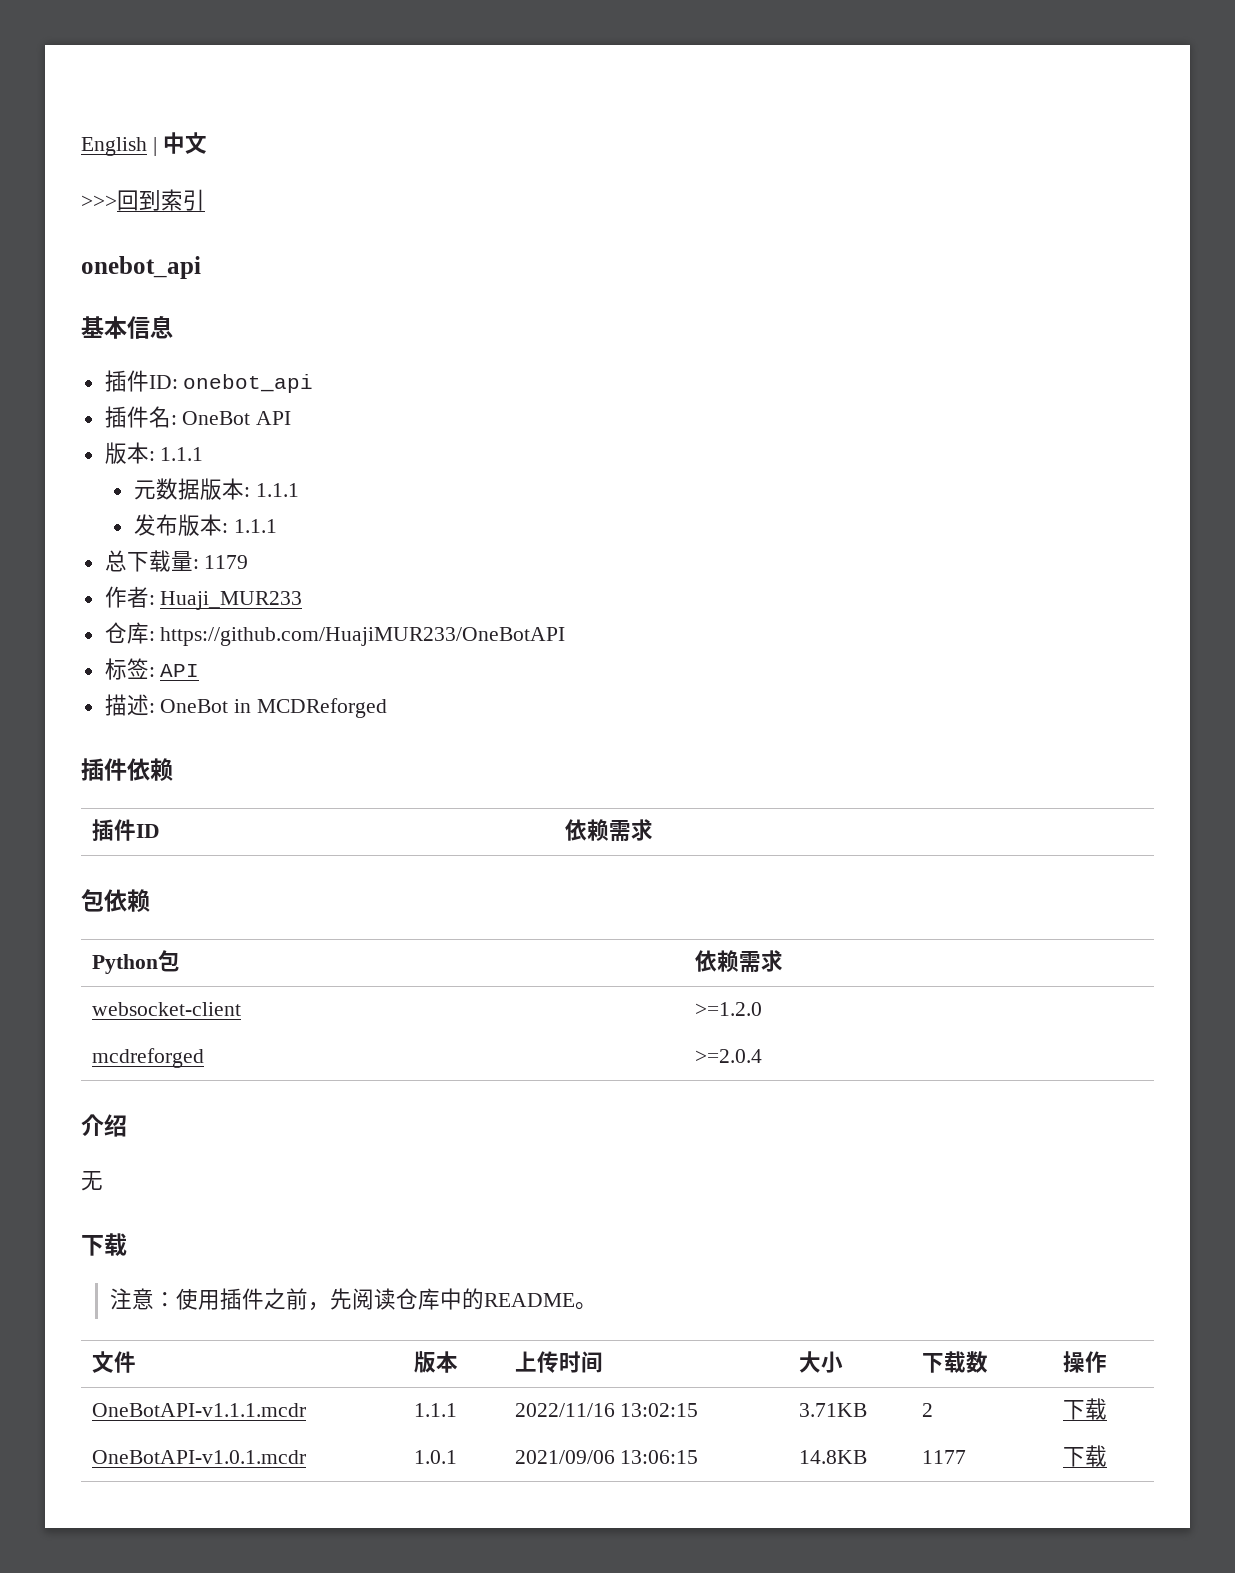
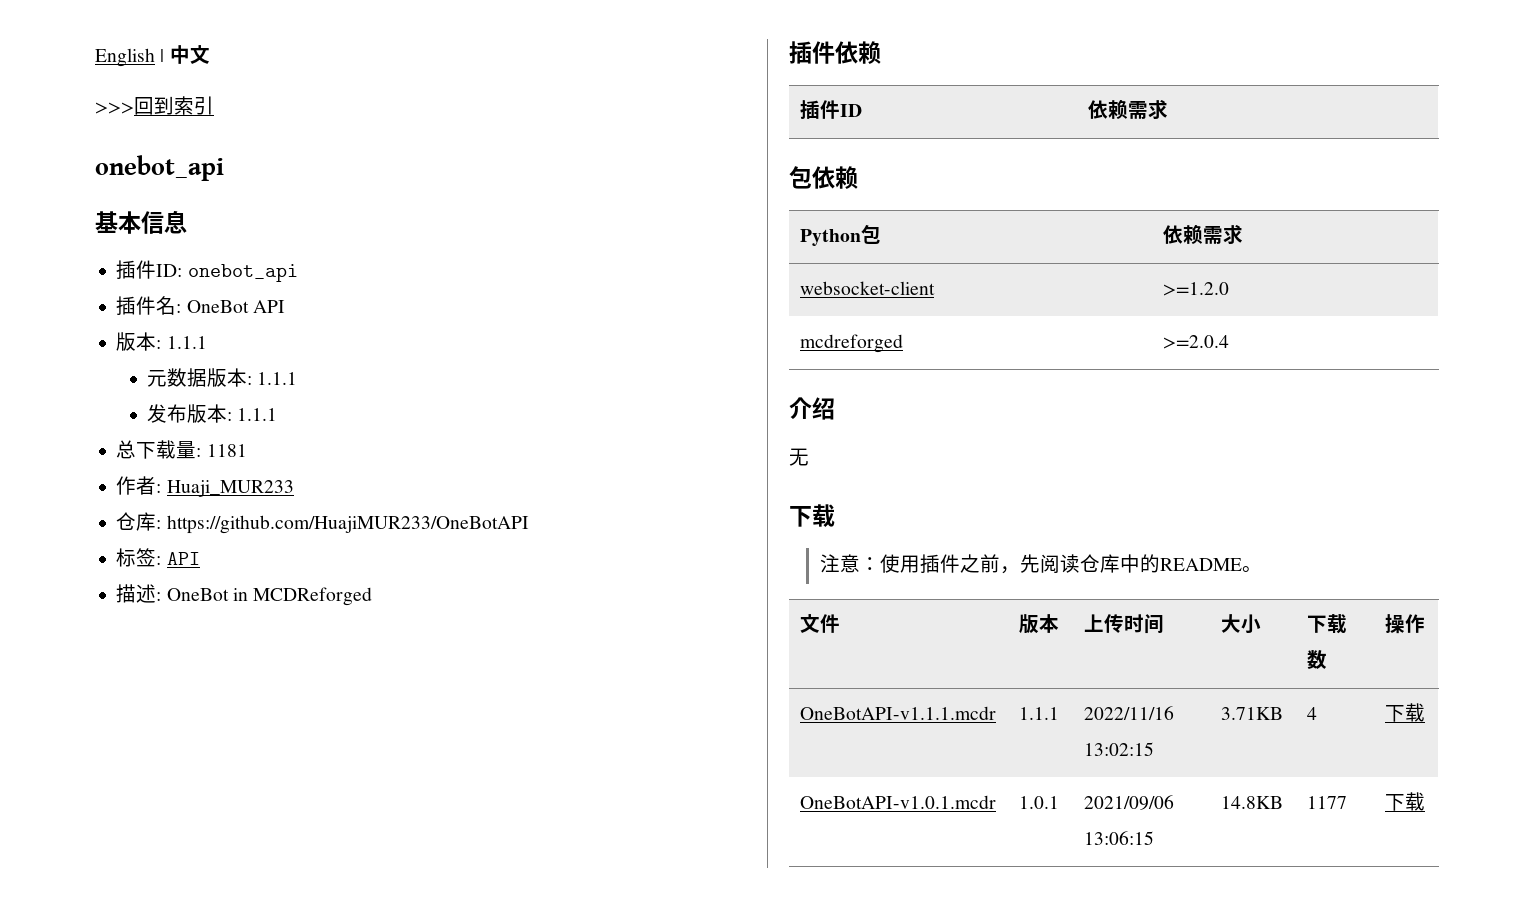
- 总下载量: 1179
+ 总下载量: 1181
- OneBotAPI-v1.1.1.mcdr | 1.1.1 | 2022/11/16 13:02:15 | 3.71KB | 2 | 下载
+ OneBotAPI-v1.1.1.mcdr | 1.1.1 | 2022/11/16 13:02:15 | 3.71KB | 4 | 下载

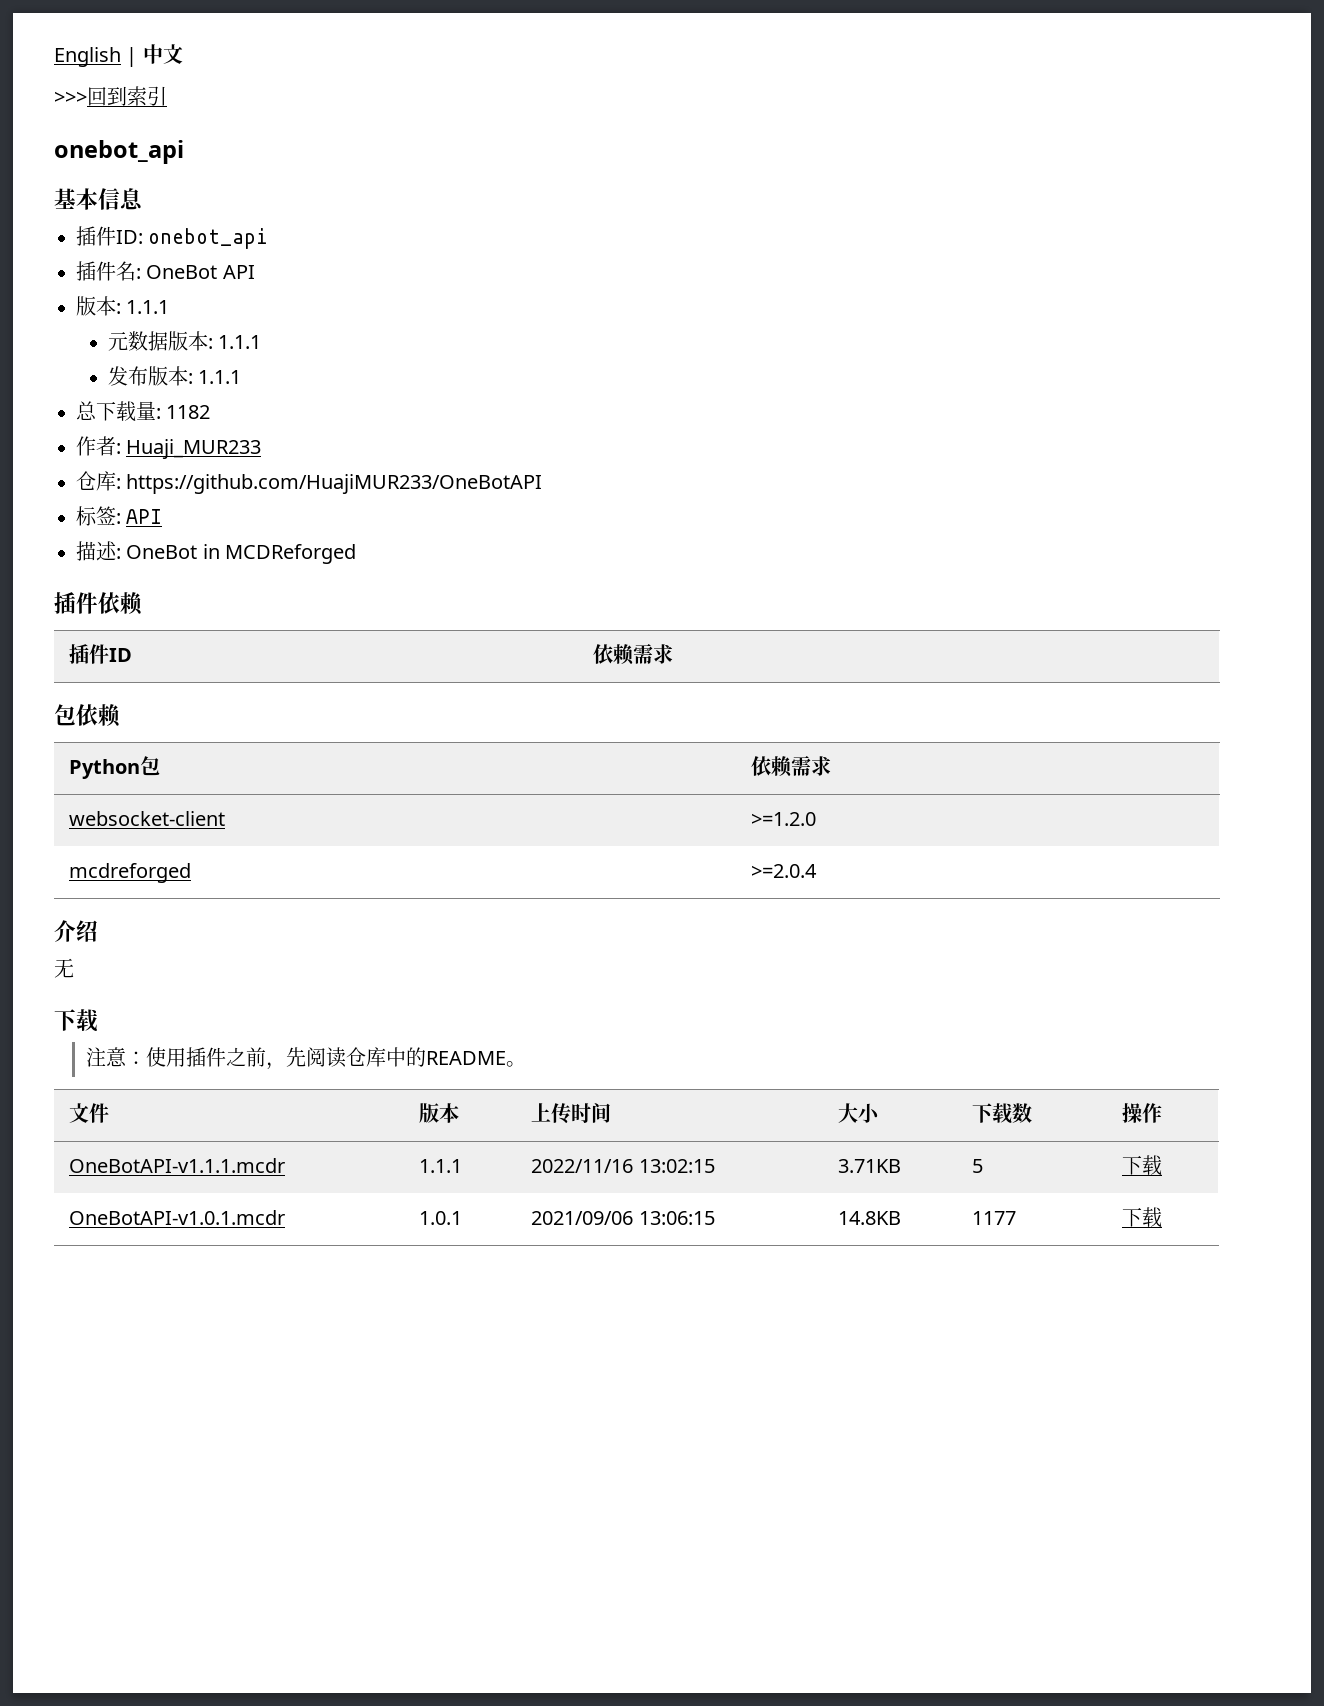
- 总下载量: 1181
+ 总下载量: 1182
- OneBotAPI-v1.1.1.mcdr | 1.1.1 | 2022/11/16 13:02:15 | 3.71KB | 4 | 下载
+ OneBotAPI-v1.1.1.mcdr | 1.1.1 | 2022/11/16 13:02:15 | 3.71KB | 5 | 下载

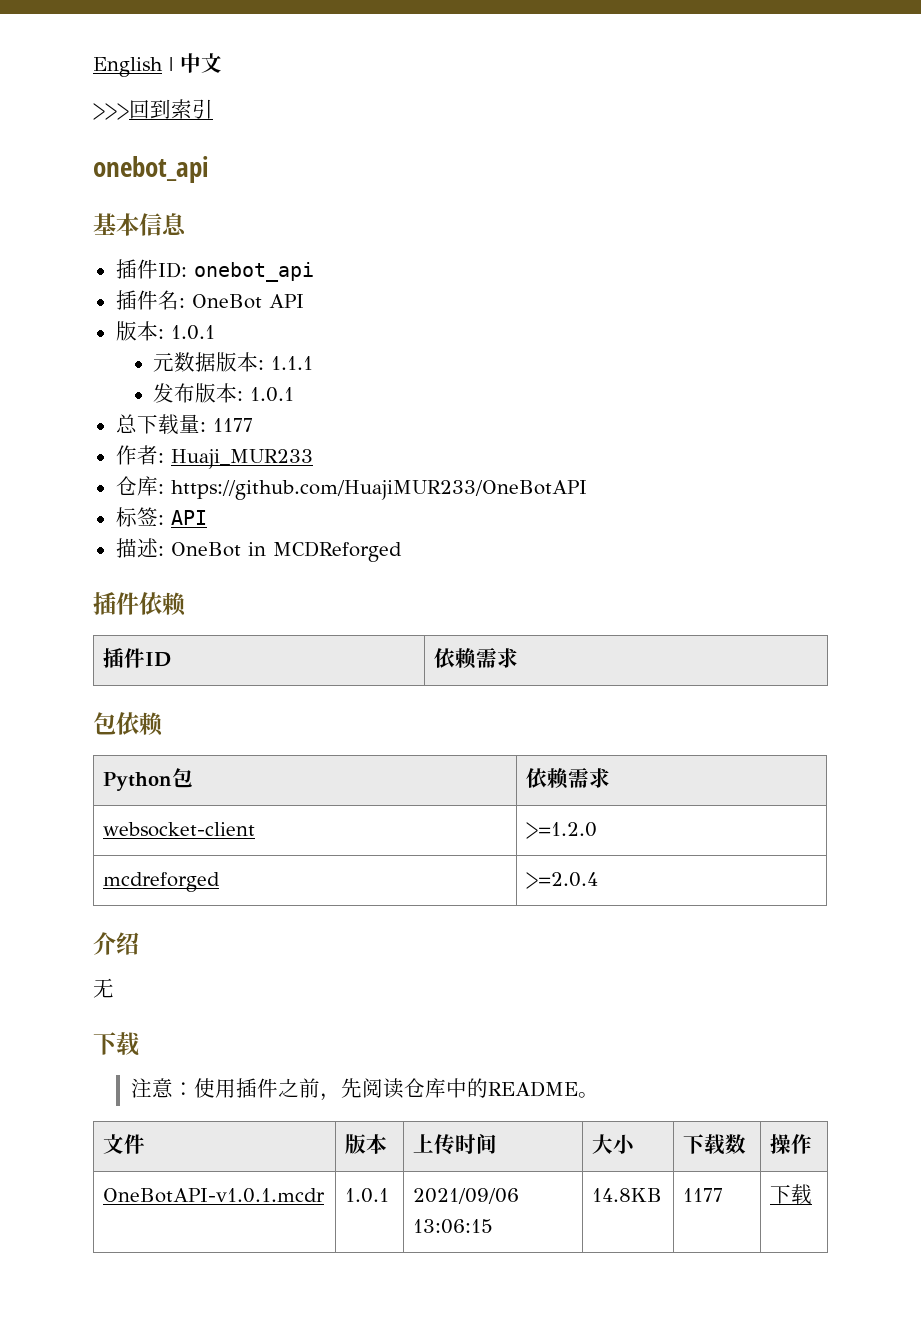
  插件名: OneBot API
- 版本: 1.1.1
+ 版本: 1.0.1
- 发布版本: 1.1.1
+ 发布版本: 1.0.1
- 总下载量: 1182
+ 总下载量: 1177
- OneBotAPI-v1.1.1.mcdr | 1.1.1 | 2022/11/16 13:02:15 | 3.71KB | 5 | 下载

